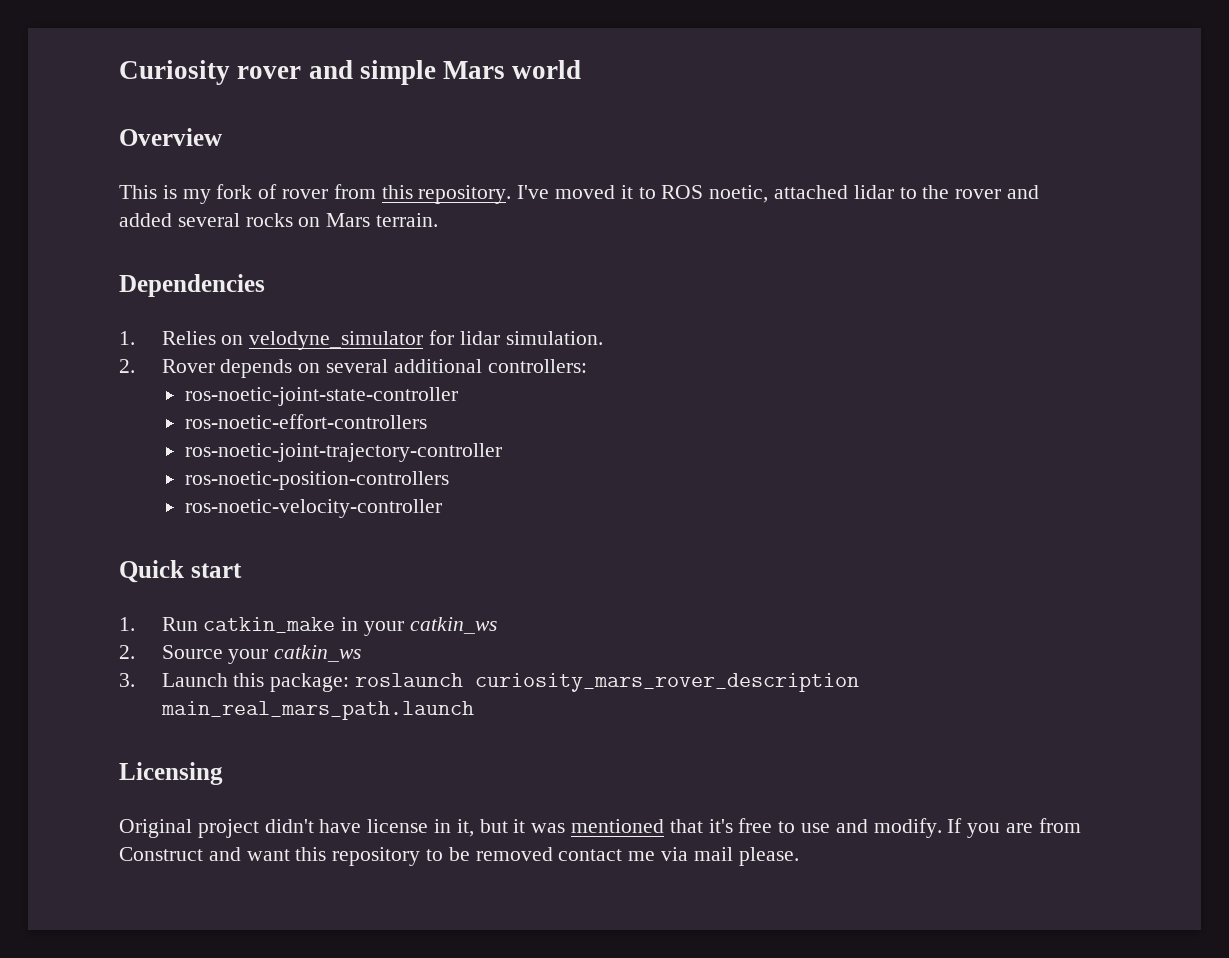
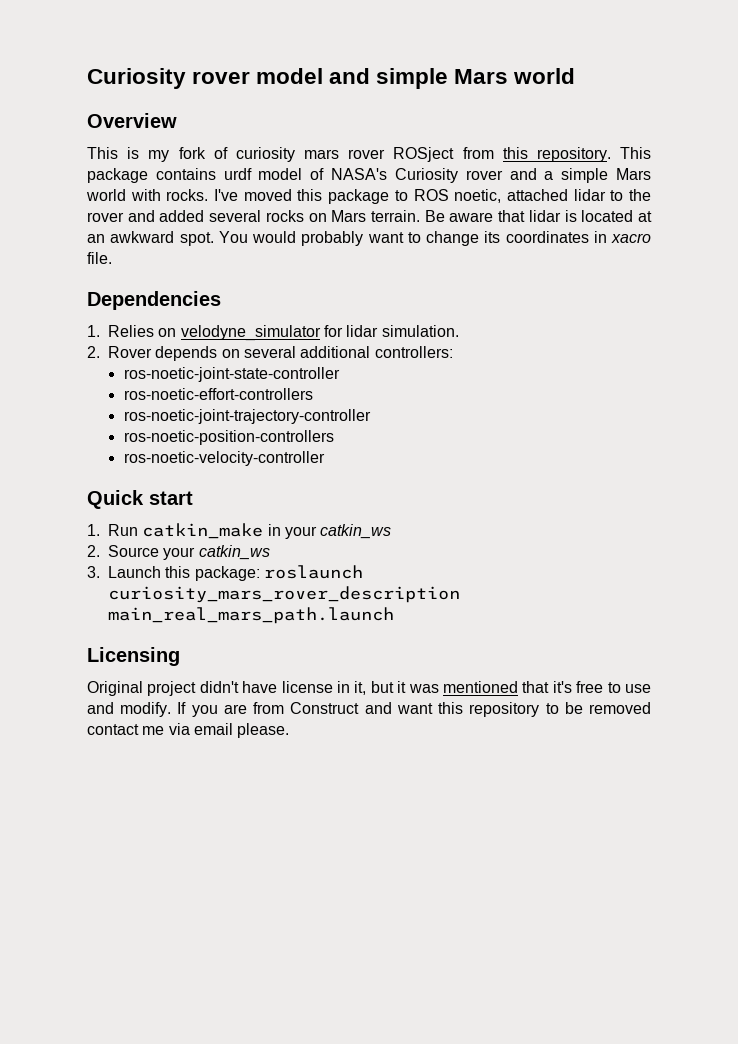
- Curiosity rover and simple Mars world
+ Curiosity rover model and simple Mars world
- This is my fork of rover from this repository. I've moved it to ROS noetic, attached lidar to the rover and added several rocks on Mars terrain.
+ This is my fork of curiosity mars rover ROSject from this repository. This package contains urdf model of NASA's Curiosity rover and a simple Mars world with rocks. I've moved this package to ROS noetic, attached lidar to the rover and added several rocks on Mars terrain. Be aware that lidar is located at an awkward spot. You would probably want to change its coordinates in xacro file.
- If you are from Construct and want this repository to be removed contact me via mail please.
+ If you are from Construct and want this repository to be removed contact me via email please.

